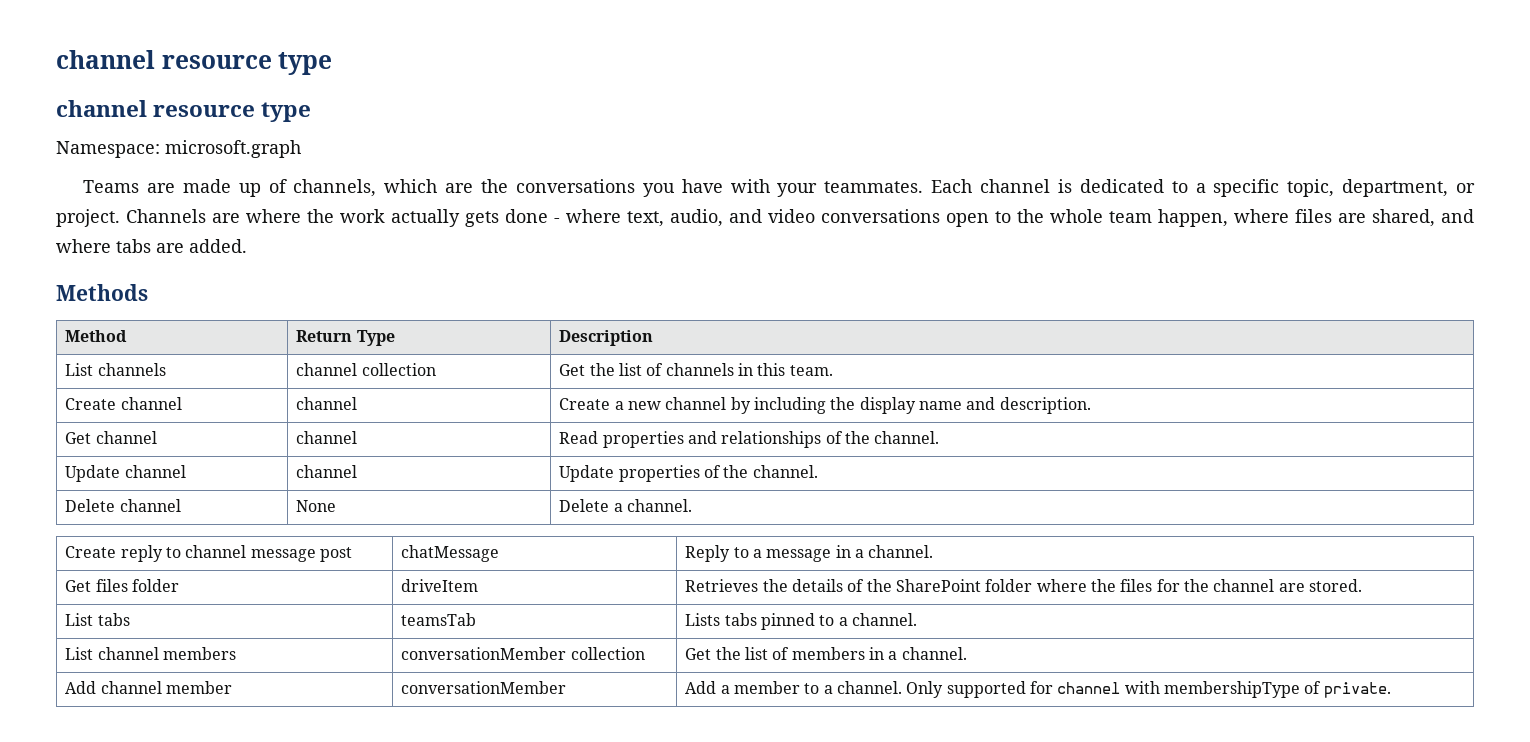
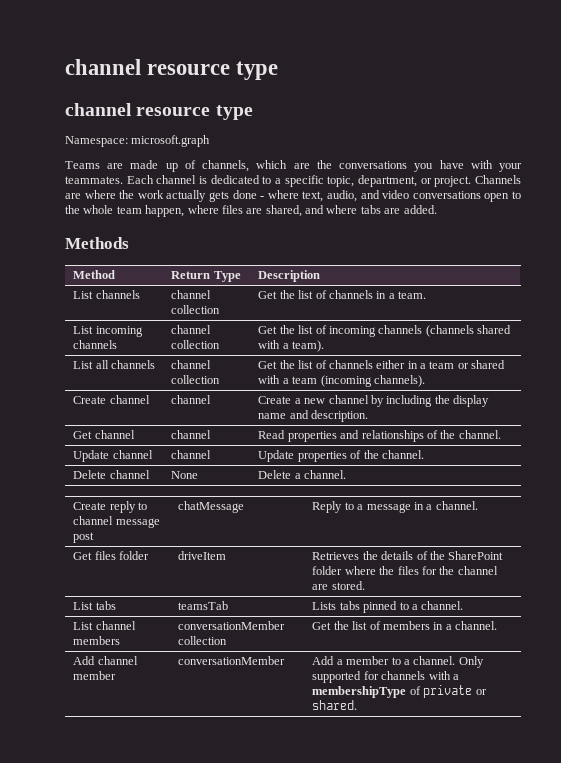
- List channels | channel collection | Get the list of channels in this team.
+ List channels | channel collection | Get the list of channels in a team.
+ List incoming channels | channel collection | Get the list of incoming channels (channels shared with a team).
+ List all channels | channel collection | Get the list of channels either in a team or shared with a team (incoming channels).
- Add channel member | conversationMember | Add a member to a channel. Only supported for channel with membershipType of private.
+ Add channel member | conversationMember | Add a member to a channel. Only supported for channels with a membershipType of private or shared.

